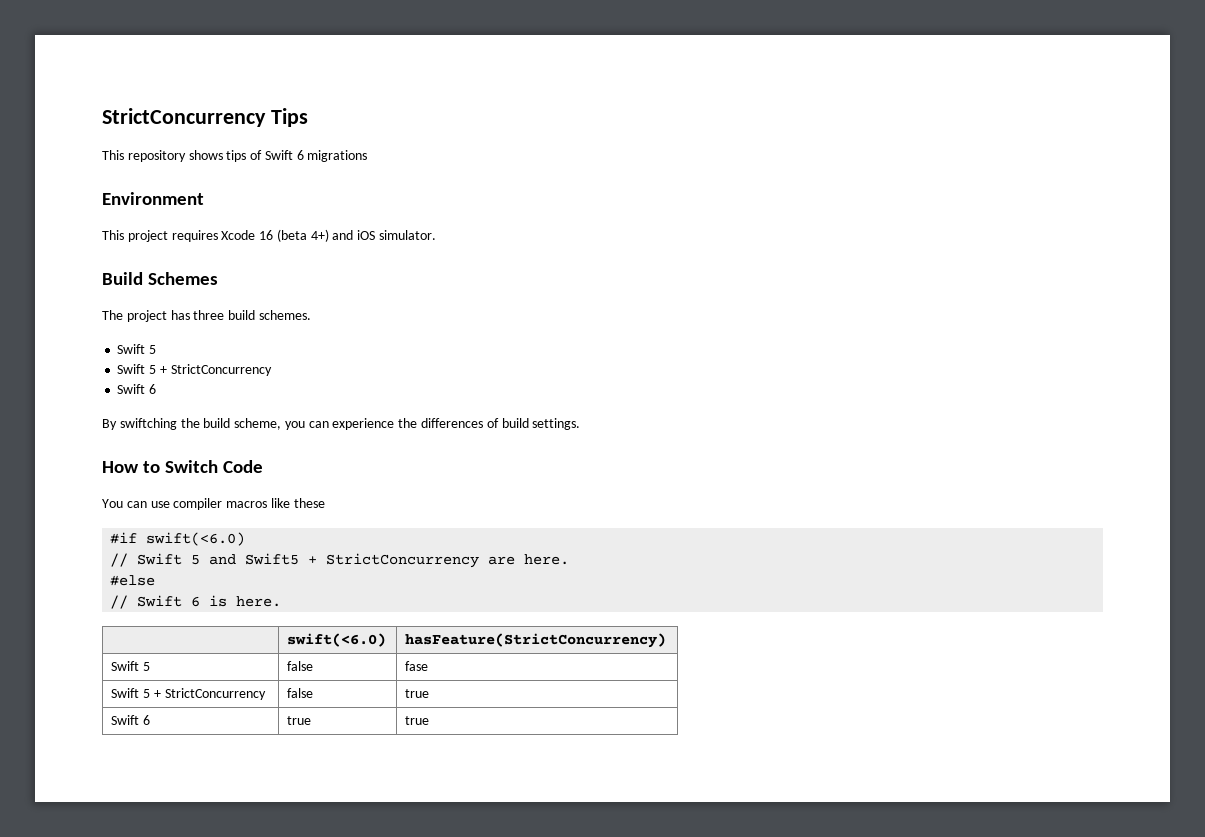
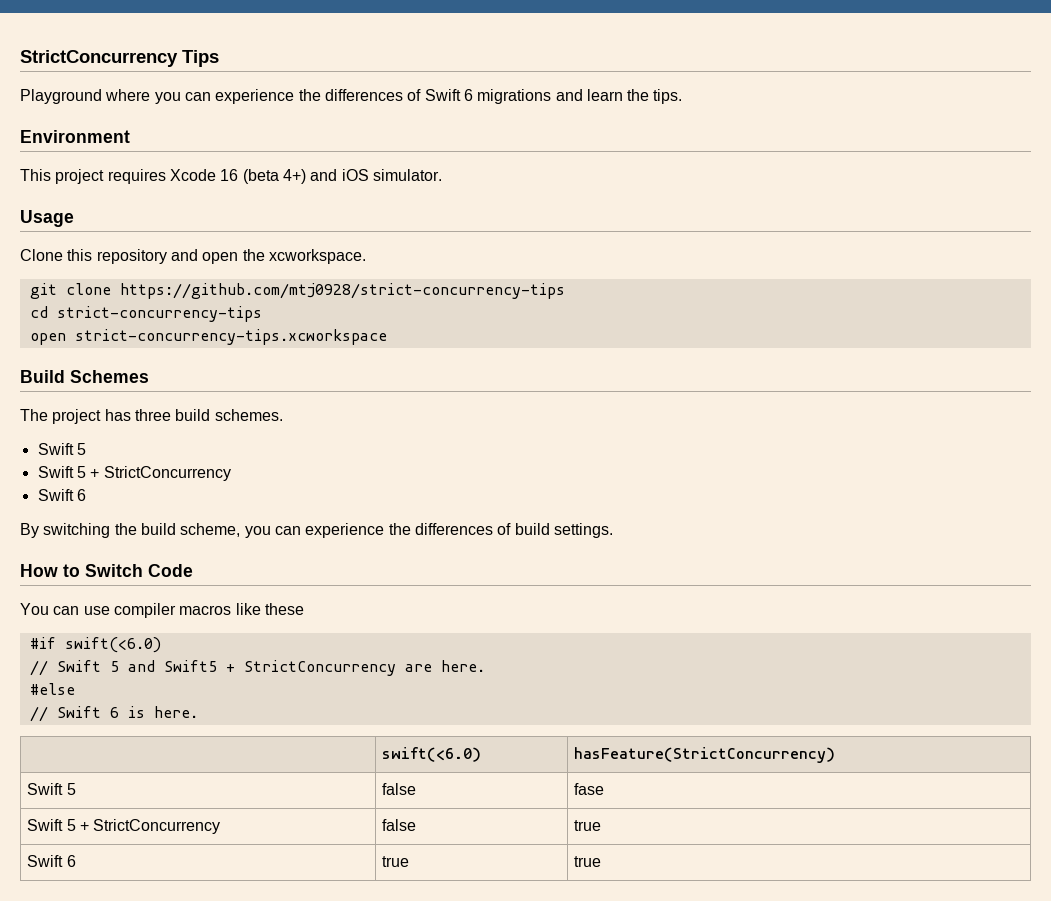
- This repository shows tips of Swift 6 migrations
+ Playground where you can experience the differences of Swift 6 migrations and learn the tips.
+ Usage
+ Clone this repository and open the xcworkspace.
+ git clone https://github.com/mtj0928/strict-concurrency-tips
+ cd strict-concurrency-tips
+ open strict-concurrency-tips.xcworkspace
- By swiftching the build scheme, you can experience the differences of build settings.
+ By switching the build scheme, you can experience the differences of build settings.

